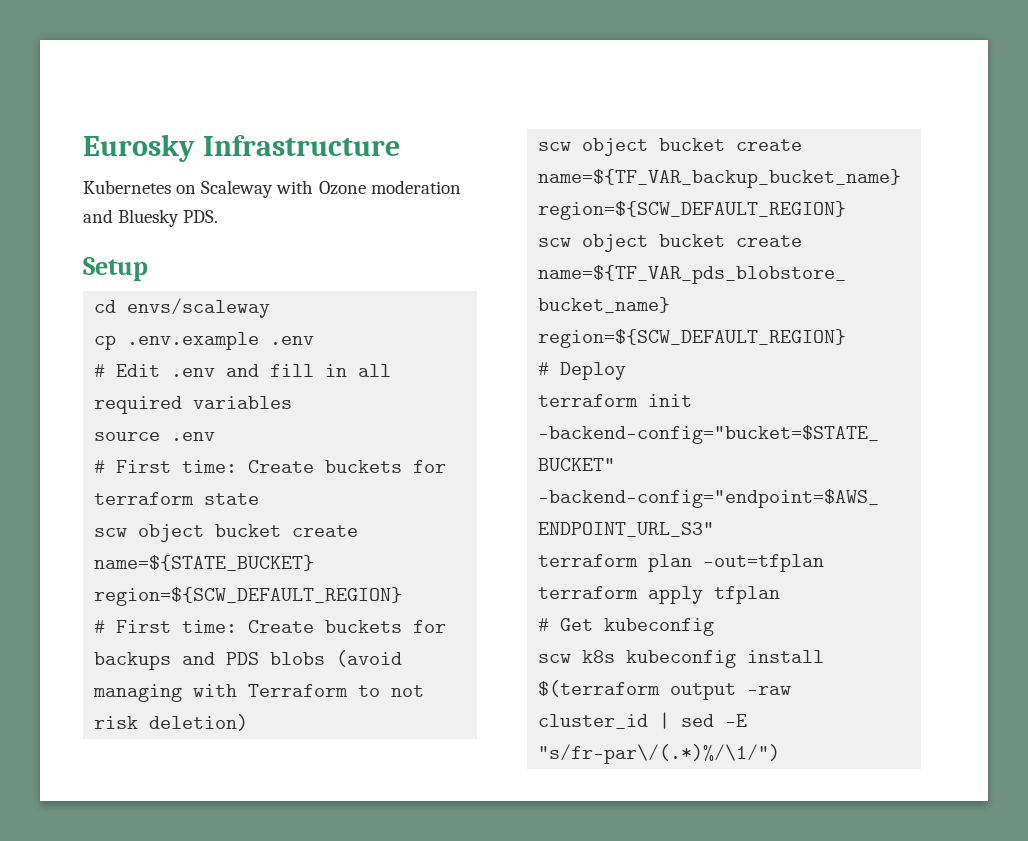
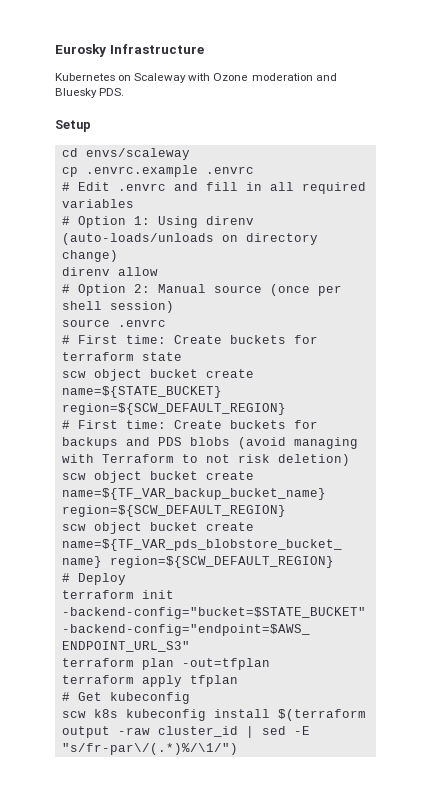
- cp .env.example .env
+ cp .envrc.example .envrc
- # Edit .env and fill in all required variables
+ # Edit .envrc and fill in all required variables
- source .env
+ # Option 1: Using direnv (auto-loads/unloads on directory change)
+ direnv allow
+ # Option 2: Manual source (once per shell session)
+ source .envrc

